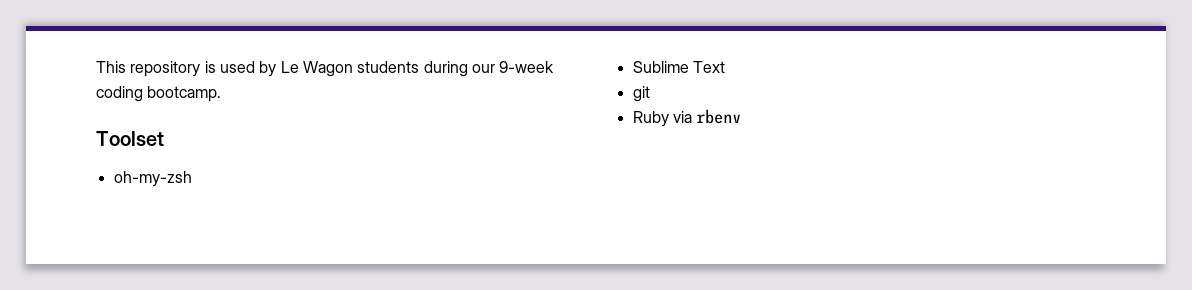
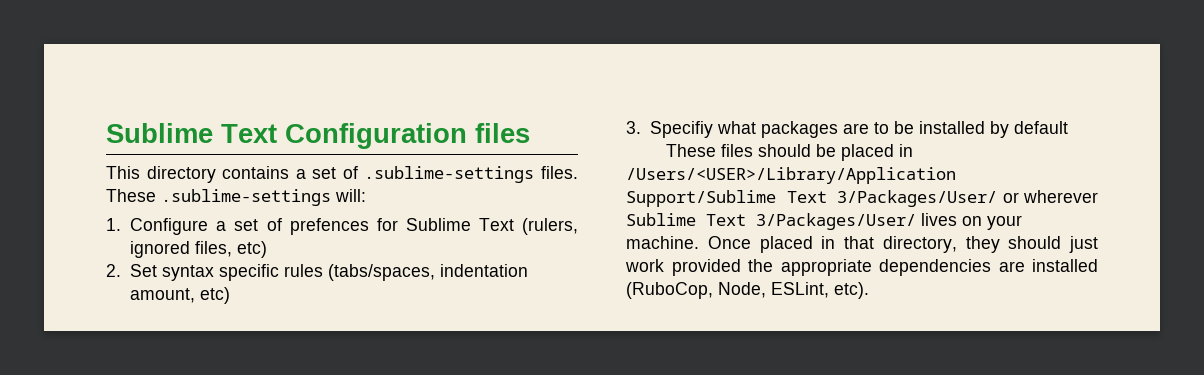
- This repository is used by Le Wagon students during our 9-week coding bootcamp.
- Toolset
- oh-my-zsh
- Sublime Text
- git
- Ruby via rbenv
+ Sublime Text Configuration files
+ This directory contains a set of .sublime-settings files. These .sublime-settings will:
+ 1. Configure a set of prefences for Sublime Text (rulers, ignored files, etc)
+ 2. Set syntax specific rules (tabs/spaces, indentation amount, etc)
+ 3. Specifiy what packages are to be installed by default
+ These files should be placed in /Users/<USER>/Library/Application Support/Sublime Text 3/Packages/User/ or wherever Sublime Text 3/Packages/User/ lives on your machine. Once placed in that directory, they should just work provided the appropriate dependencies are installed (RuboCop, Node, ESLint, etc).

